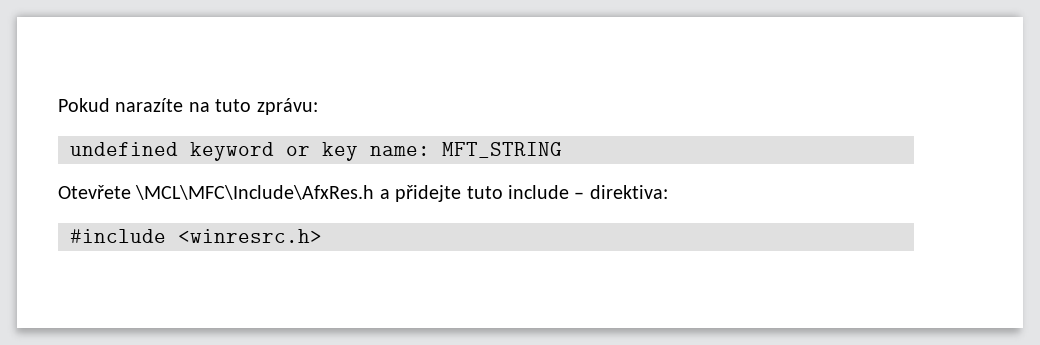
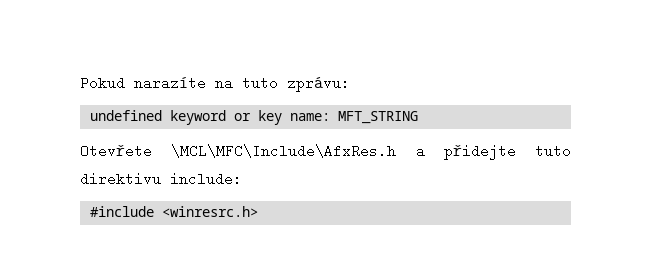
- Otevřete \MCL\MFC\Include\AfxRes.h a přidejte tuto include – direktiva:
+ Otevřete \MCL\MFC\Include\AfxRes.h a přidejte tuto direktivu include:

